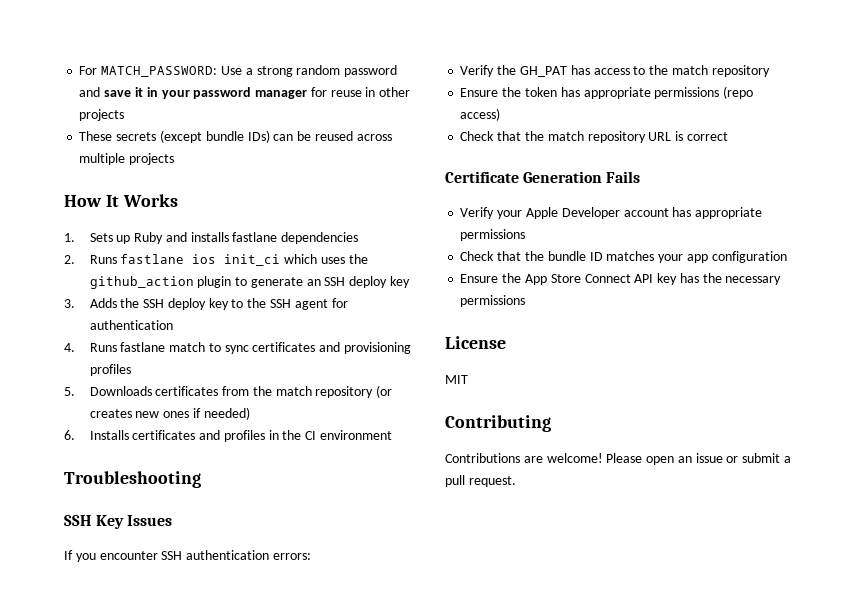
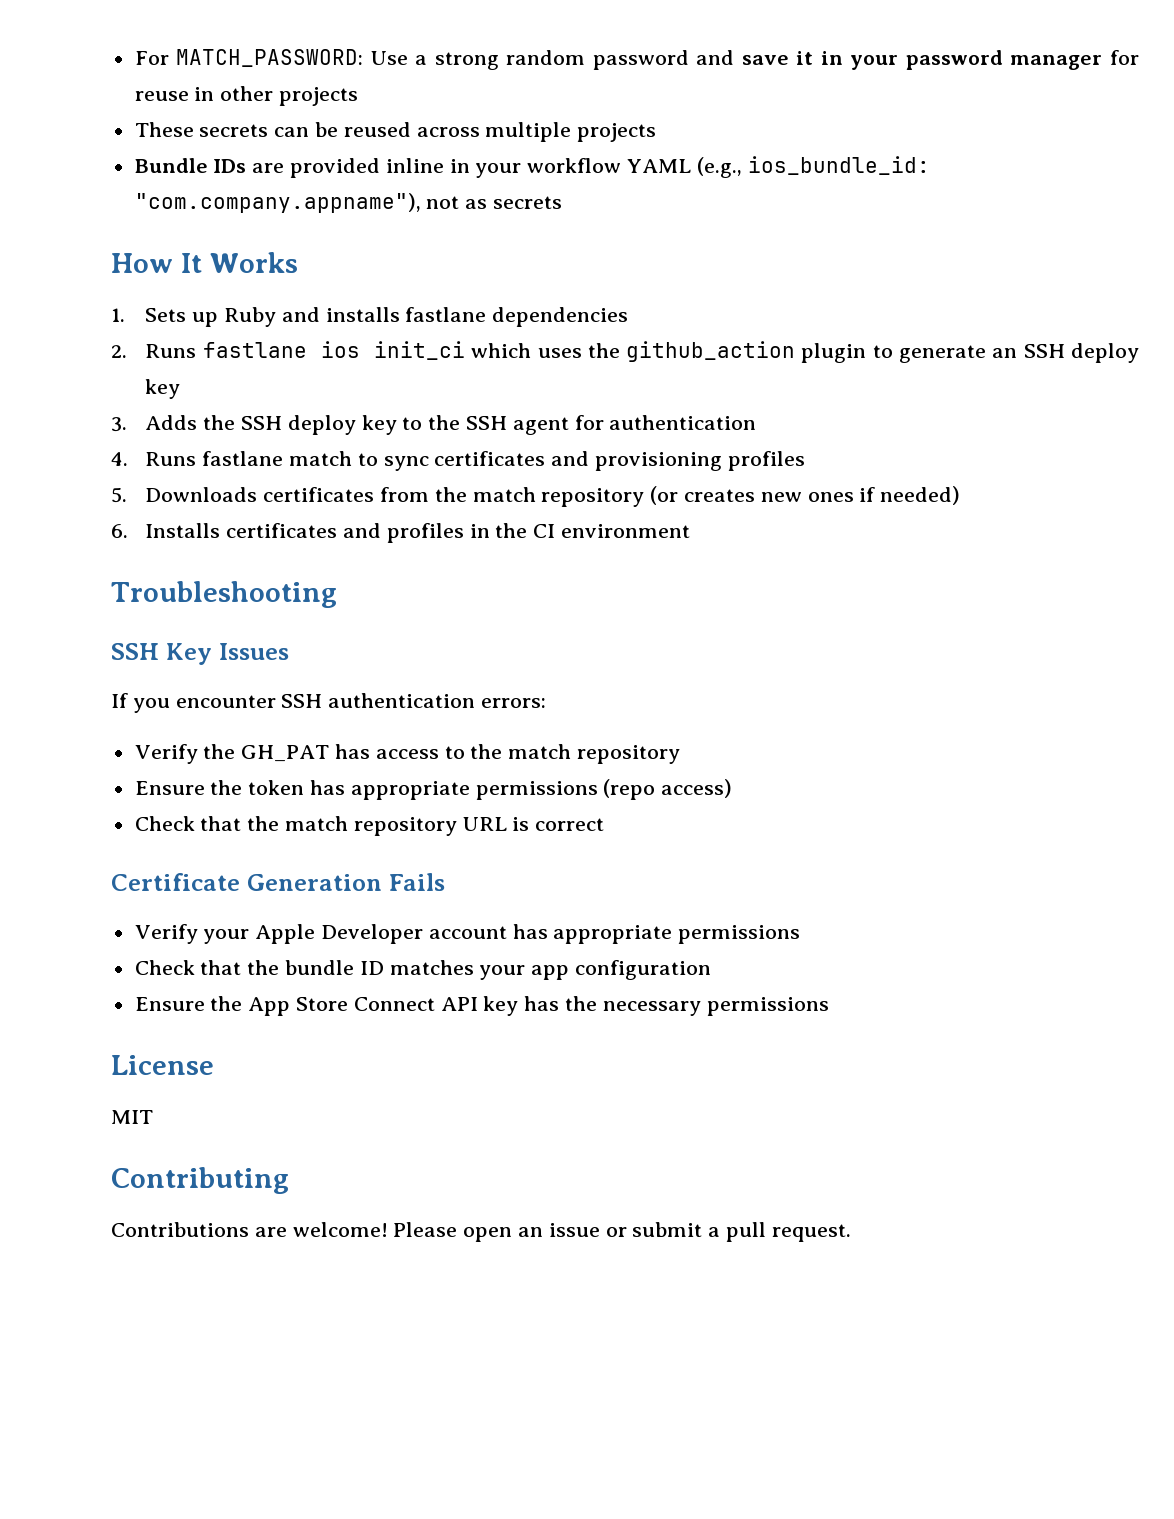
- These secrets (except bundle IDs) can be reused across multiple projects
+ These secrets can be reused across multiple projects
+ Bundle IDs are provided inline in your workflow YAML (e.g., ios_bundle_id: "com.company.appname"), not as secrets

